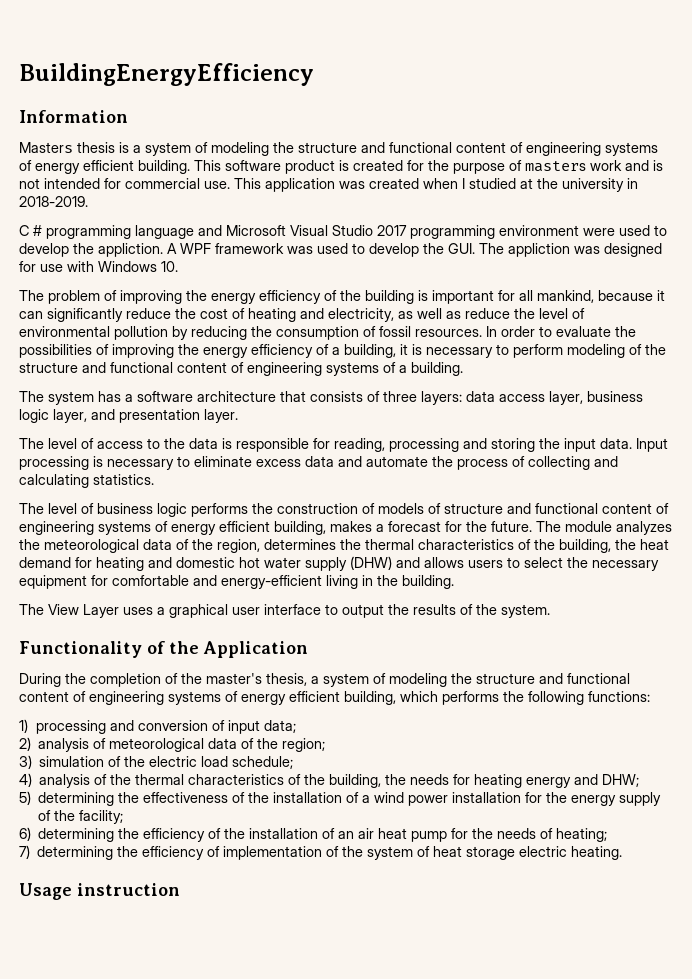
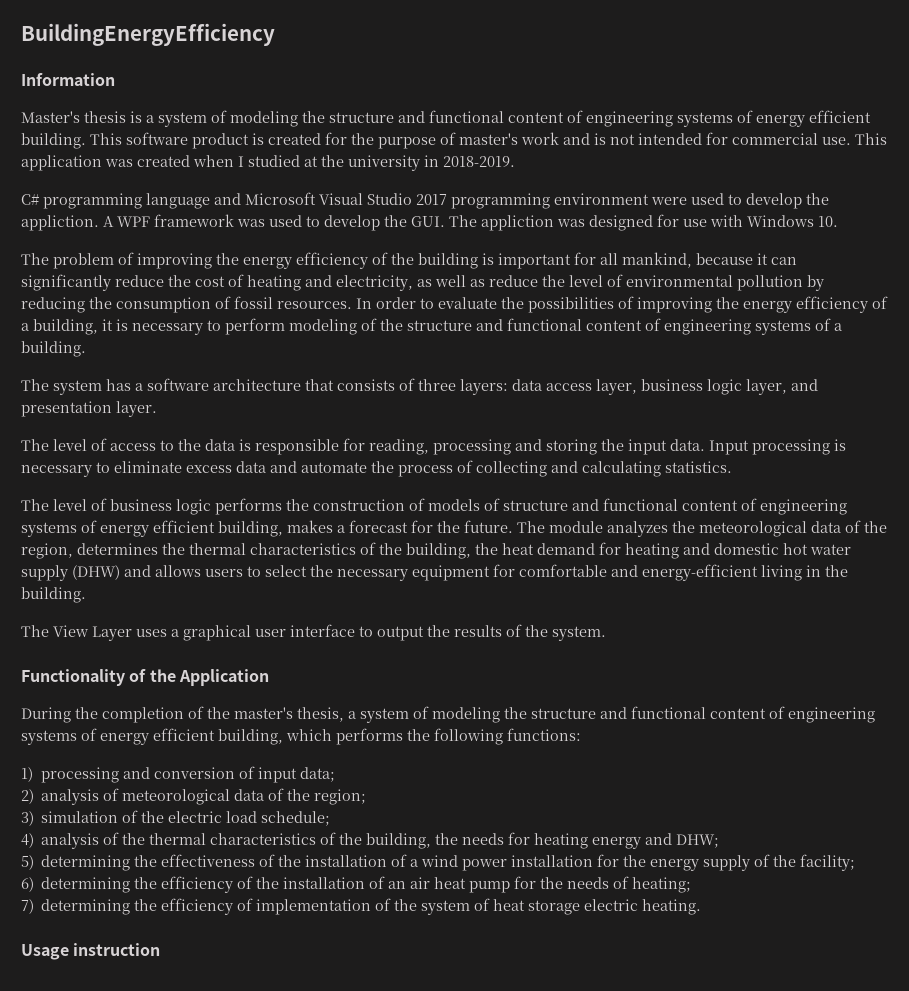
- Masters thesis is a system of modeling the structure and functional content of engineering systems of energy efficient building.
+ Master's thesis is a system of modeling the structure and functional content of engineering systems of energy efficient building.
- This software product is created for the purpose of masters work and is not intended for commercial use.
+ This software product is created for the purpose of master's work and is not intended for commercial use.
- C # programming language and Microsoft Visual Studio 2017 programming environment were used to develop the appliction.
+ C# programming language and Microsoft Visual Studio 2017 programming environment were used to develop the appliction.

